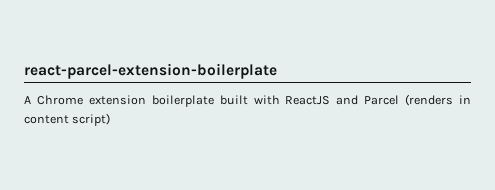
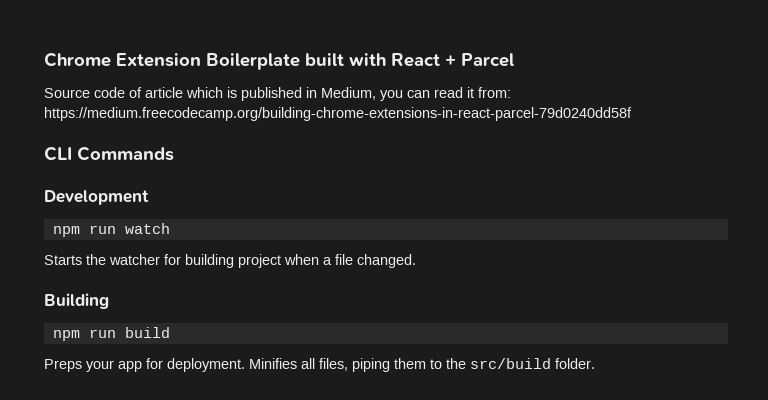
- react-parcel-extension-boilerplate
- A Chrome extension boilerplate built with ReactJS and Parcel (renders in content script)
+ Chrome Extension Boilerplate built with React + Parcel
+ Source code of article which is published in Medium, you can read it from: https://medium.freecodecamp.org/building-chrome-extensions-in-react-parcel-79d0240dd58f
+ CLI Commands
+ Development
+ npm run watch
+ Starts the watcher for building project when a file changed.
+ Building
+ npm run build
+ Preps your app for deployment. Minifies all files, piping them to the src/build folder.

